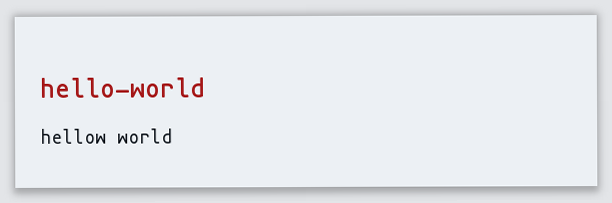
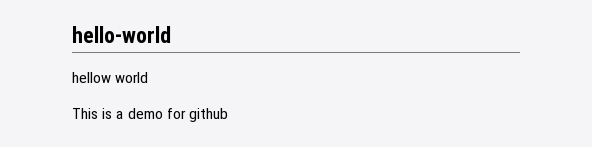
+ This is a demo for github

